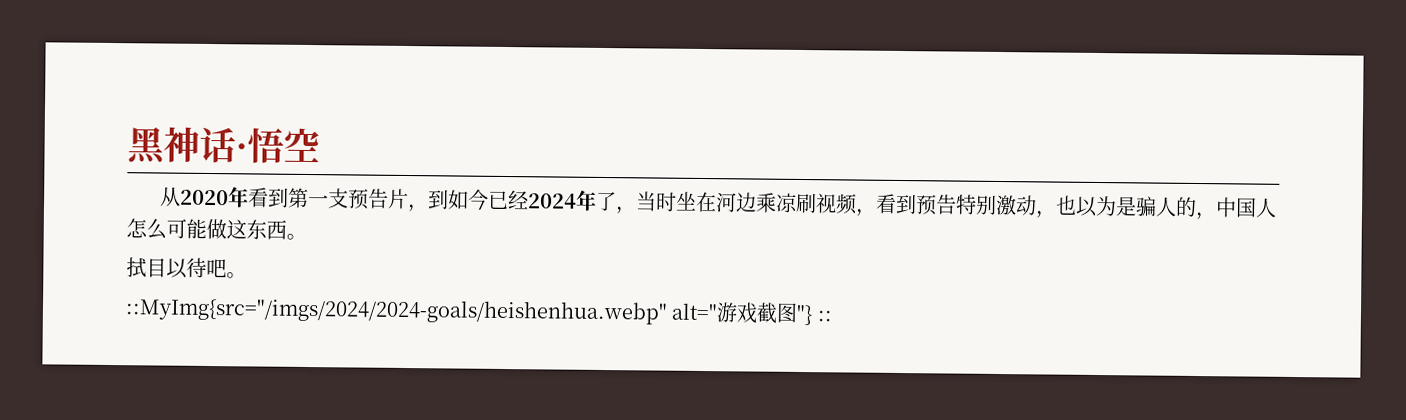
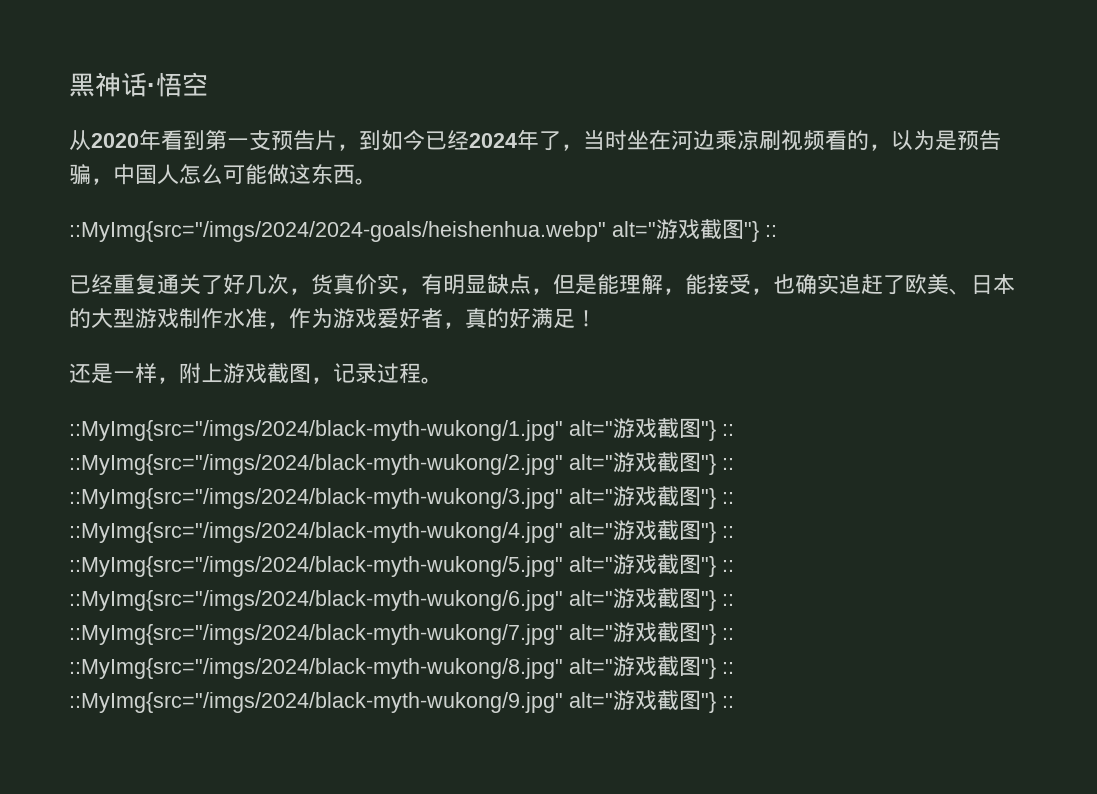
- 从2020年看到第一支预告片，到如今已经2024年了，当时坐在河边乘凉刷视频，看到预告特别激动，也以为是骗人的，中国人怎么可能做这东西。
+ 从2020年看到第一支预告片，到如今已经2024年了，当时坐在河边乘凉刷视频看的，以为是预告骗，中国人怎么可能做这东西。
- 拭目以待吧。
+ 已经重复通关了好几次，货真价实，有明显缺点，但是能理解，能接受，也确实追赶了欧美、日本的大型游戏制作水准，作为游戏爱好者，真的好满足！
+ 还是一样，附上游戏截图，记录过程。
+ ::MyImg{src="/imgs/2024/black-myth-wukong/1.jpg" alt="游戏截图"} :: ::MyImg{src="/imgs/2024/black-myth-wukong/2.jpg" alt="游戏截图"} :: ::MyImg{src="/imgs/2024/black-myth-wukong/3.jpg" alt="游戏截图"} :: ::MyImg{src="/imgs/2024/black-myth-wukong/4.jpg" alt="游戏截图"} :: ::MyImg{src="/imgs/2024/black-myth-wukong/5.jpg" alt="游戏截图"} :: ::MyImg{src="/imgs/2024/black-myth-wukong/6.jpg" alt="游戏截图"} :: ::MyImg{src="/imgs/2024/black-myth-wukong/7.jpg" alt="游戏截图"} :: ::MyImg{src="/imgs/2024/black-myth-wukong/8.jpg" alt="游戏截图"} :: ::MyImg{src="/imgs/2024/black-myth-wukong/9.jpg" alt="游戏截图"} ::

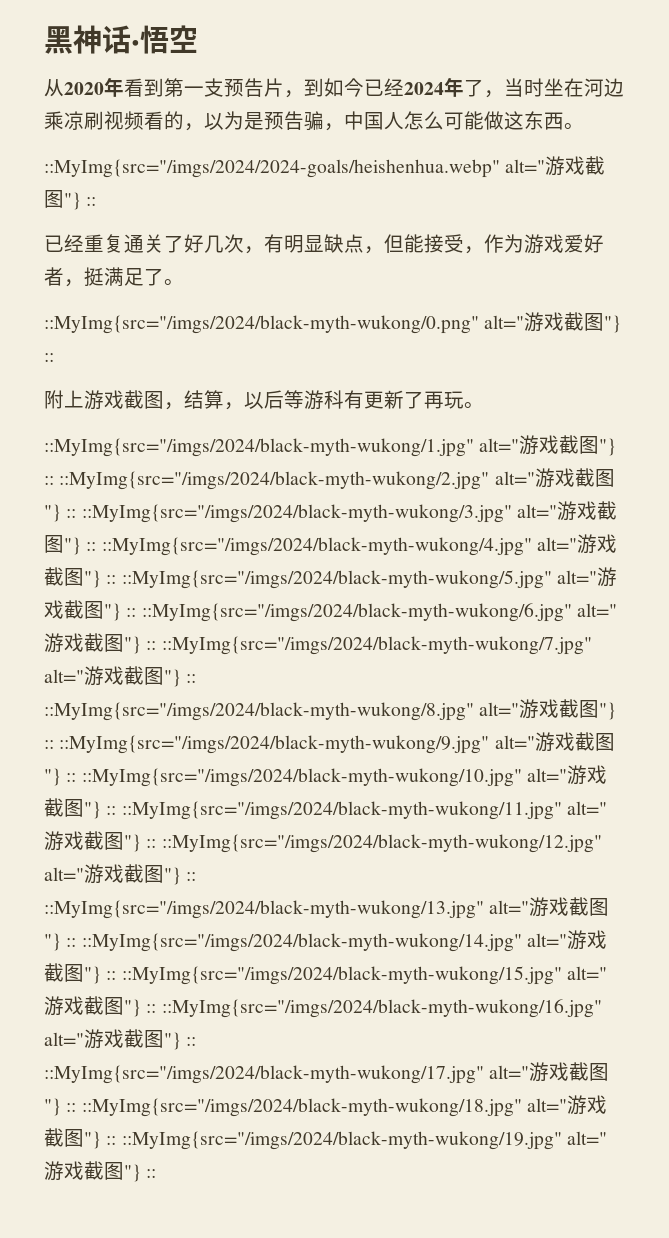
- 已经重复通关了好几次，货真价实，有明显缺点，但是能理解，能接受，也确实追赶了欧美、日本的大型游戏制作水准，作为游戏爱好者，真的好满足！
- 还是一样，附上游戏截图，记录过程。
+ 已经重复通关了好几次，有明显缺点，但能接受，作为游戏爱好者，挺满足了。
+ ::MyImg{src="/imgs/2024/black-myth-wukong/0.png" alt="游戏截图"} ::
+ 附上游戏截图，结算，以后等游科有更新了再玩。
- ::MyImg{src="/imgs/2024/black-myth-wukong/1.jpg" alt="游戏截图"} :: ::MyImg{src="/imgs/2024/black-myth-wukong/2.jpg" alt="游戏截图"} :: ::MyImg{src="/imgs/2024/black-myth-wukong/3.jpg" alt="游戏截图"} :: ::MyImg{src="/imgs/2024/black-myth-wukong/4.jpg" alt="游戏截图"} :: ::MyImg{src="/imgs/2024/black-myth-wukong/5.jpg" alt="游戏截图"} :: ::MyImg{src="/imgs/2024/black-myth-wukong/6.jpg" alt="游戏截图"} :: ::MyImg{src="/imgs/2024/black-myth-wukong/7.jpg" alt="游戏截图"} :: ::MyImg{src="/imgs/2024/black-myth-wukong/8.jpg" alt="游戏截图"} :: ::MyImg{src="/imgs/2024/black-myth-wukong/9.jpg" alt="游戏截图"} ::
+ ::MyImg{src="/imgs/2024/black-myth-wukong/1.jpg" alt="游戏截图"} :: ::MyImg{src="/imgs/2024/black-myth-wukong/2.jpg" alt="游戏截图"} :: ::MyImg{src="/imgs/2024/black-myth-wukong/3.jpg" alt="游戏截图"} :: ::MyImg{src="/imgs/2024/black-myth-wukong/4.jpg" alt="游戏截图"} :: ::MyImg{src="/imgs/2024/black-myth-wukong/5.jpg" alt="游戏截图"} :: ::MyImg{src="/imgs/2024/black-myth-wukong/6.jpg" alt="游戏截图"} :: ::MyImg{src="/imgs/2024/black-myth-wukong/7.jpg" alt="游戏截图"} :: ::MyImg{src="/imgs/2024/black-myth-wukong/8.jpg" alt="游戏截图"} :: ::MyImg{src="/imgs/2024/black-myth-wukong/9.jpg" alt="游戏截图"} :: ::MyImg{src="/imgs/2024/black-myth-wukong/10.jpg" alt="游戏截图"} :: ::MyImg{src="/imgs/2024/black-myth-wukong/11.jpg" alt="游戏截图"} :: ::MyImg{src="/imgs/2024/black-myth-wukong/12.jpg" alt="游戏截图"} :: ::MyImg{src="/imgs/2024/black-myth-wukong/13.jpg" alt="游戏截图"} :: ::MyImg{src="/imgs/2024/black-myth-wukong/14.jpg" alt="游戏截图"} :: ::MyImg{src="/imgs/2024/black-myth-wukong/15.jpg" alt="游戏截图"} :: ::MyImg{src="/imgs/2024/black-myth-wukong/16.jpg" alt="游戏截图"} :: ::MyImg{src="/imgs/2024/black-myth-wukong/17.jpg" alt="游戏截图"} :: ::MyImg{src="/imgs/2024/black-myth-wukong/18.jpg" alt="游戏截图"} :: ::MyImg{src="/imgs/2024/black-myth-wukong/19.jpg" alt="游戏截图"} ::

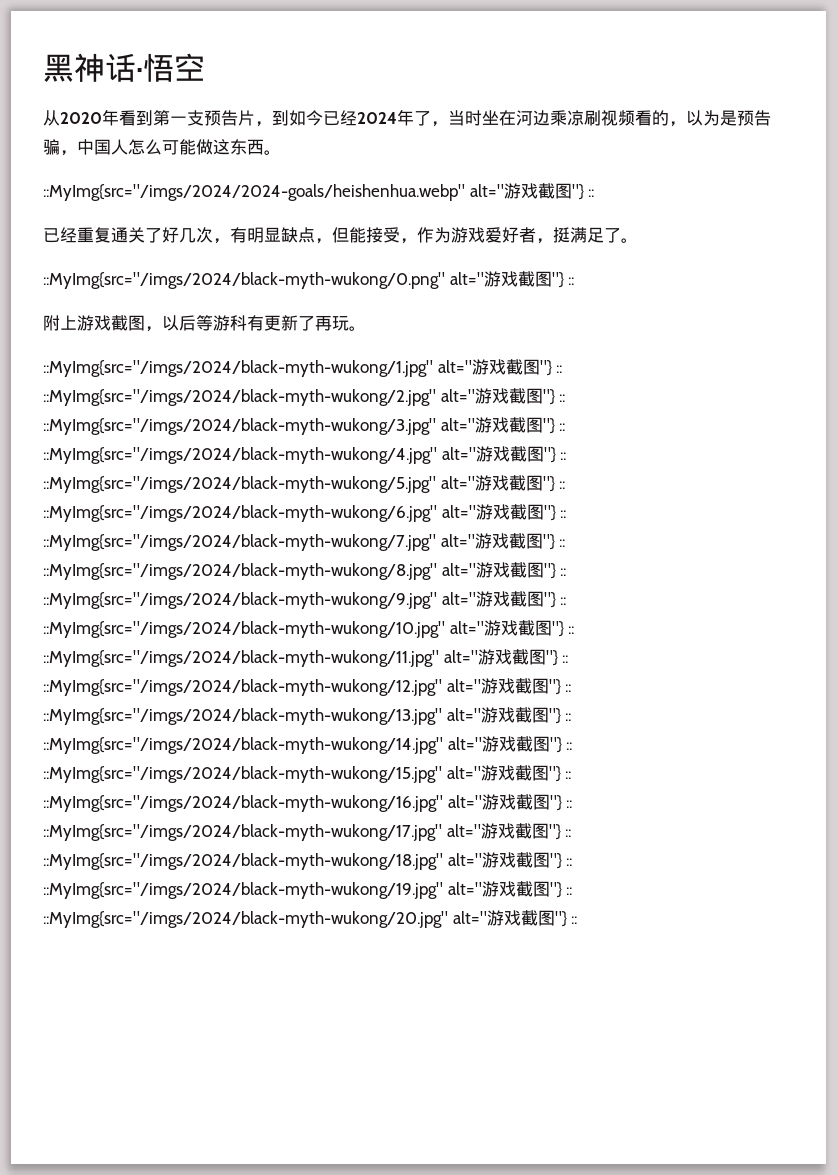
- 附上游戏截图，结算，以后等游科有更新了再玩。
+ 附上游戏截图，以后等游科有更新了再玩。
+ ::MyImg{src="/imgs/2024/black-myth-wukong/20.jpg" alt="游戏截图"} ::

